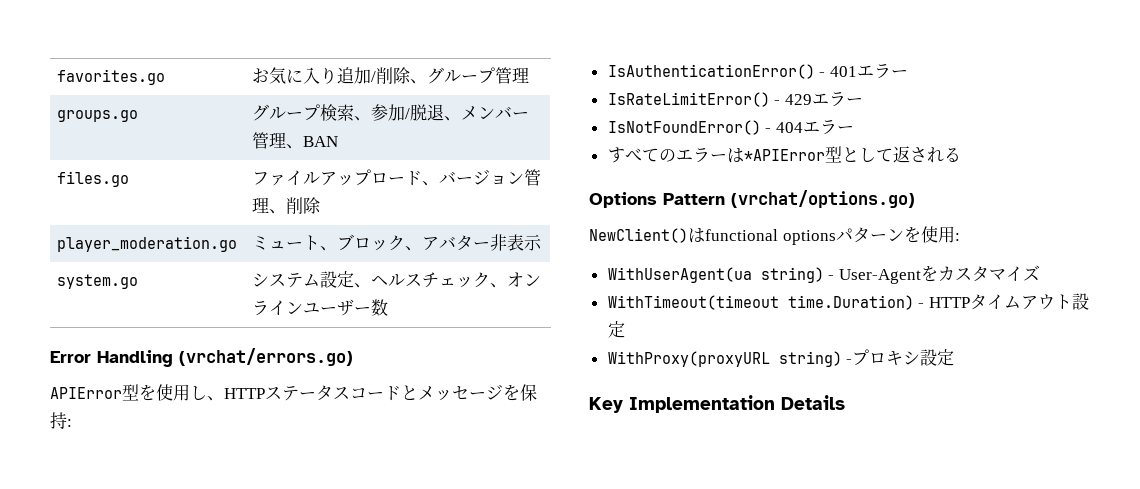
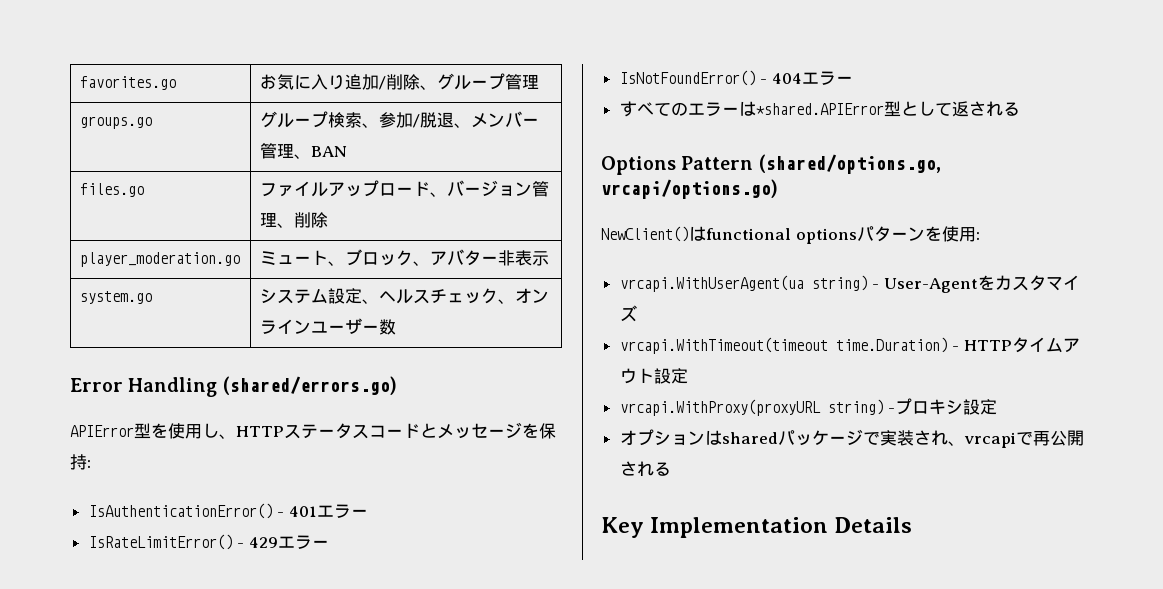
- Error Handling (vrchat/errors.go)
+ Error Handling (shared/errors.go)
- すべてのエラーは*APIError型として返される
+ すべてのエラーは*shared.APIError型として返される
- Options Pattern (vrchat/options.go)
+ Options Pattern (shared/options.go, vrcapi/options.go)
- WithUserAgent(ua string) - User-Agentをカスタマイズ
+ vrcapi.WithUserAgent(ua string) - User-Agentをカスタマイズ
- WithTimeout(timeout time.Duration) - HTTPタイムアウト設定
+ vrcapi.WithTimeout(timeout time.Duration) - HTTPタイムアウト設定
- WithProxy(proxyURL string) -プロキシ設定
+ vrcapi.WithProxy(proxyURL string) -プロキシ設定
+ オプションはsharedパッケージで実装され、vrcapiで再公開される

